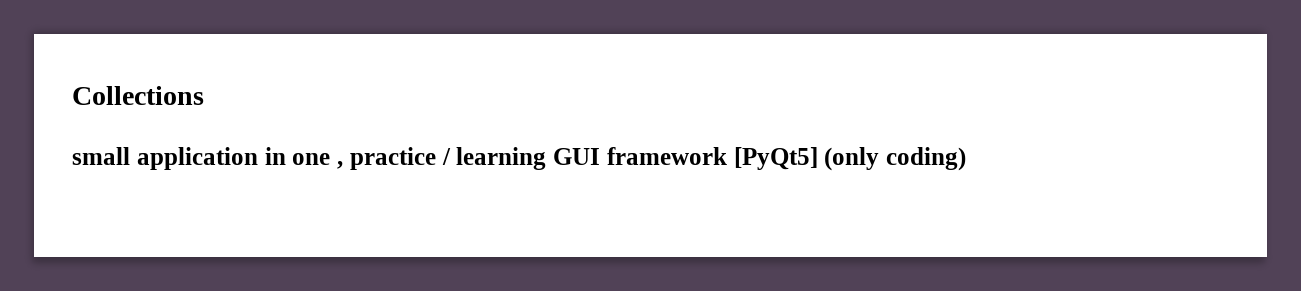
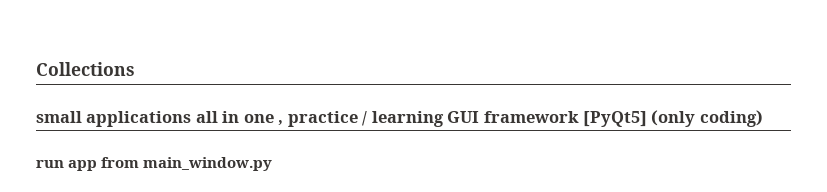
- small application in one , practice / learning GUI framework [PyQt5] (only coding)
+ small applications all in one , practice / learning GUI framework [PyQt5] (only coding)
+ run app from main_window.py

